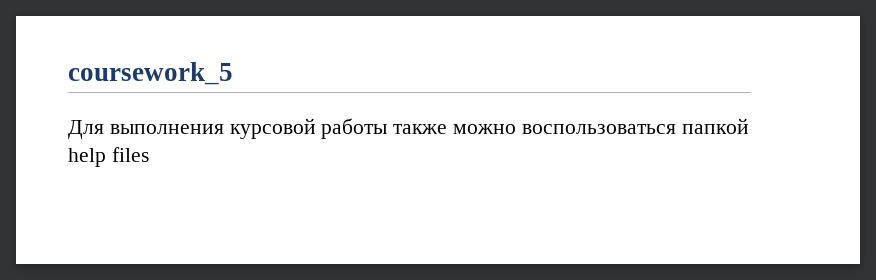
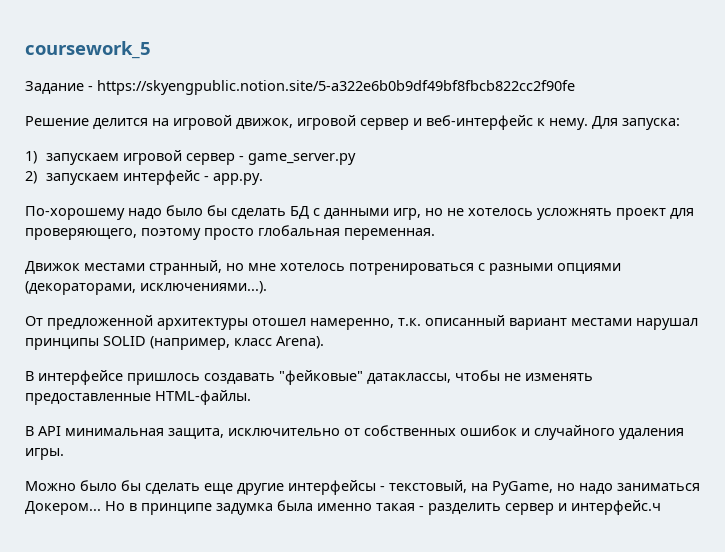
- Для выполнения курсовой работы также можно воспользоваться папкой help files
+ Задание - https://skyengpublic.notion.site/5-a322e6b0b9df49bf8fbcb822cc2f90fe
+ Решение делится на игровой движок, игровой сервер и веб-интерфейс к нему. Для запуска:
+ 1) запускаем игровой сервер - game_server.py
+ 2) запускаем интерфейс - app.py.
+ По-хорошему надо было бы сделать БД с данными игр, но не хотелось усложнять проект для проверяющего, поэтому просто глобальная переменная.
+ Движок местами странный, но мне хотелось потренироваться с разными опциями (декораторами, исключениями...).
+ От предложенной архитектуры отошел намеренно, т.к. описанный вариант местами нарушал принципы SOLID (например, класс Arena).
+ В интерфейсе пришлось создавать "фейковые" датаклассы, чтобы не изменять предоставленные HTML-файлы.
+ В API минимальная защита, исключительно от собственных ошибок и случайного удаления игры.
+ Можно было бы сделать еще другие интерфейсы - текстовый, на PyGame, но надо заниматься Докером... Но в принципе задумка была именно такая - разделить сервер и интерфейс.ч

